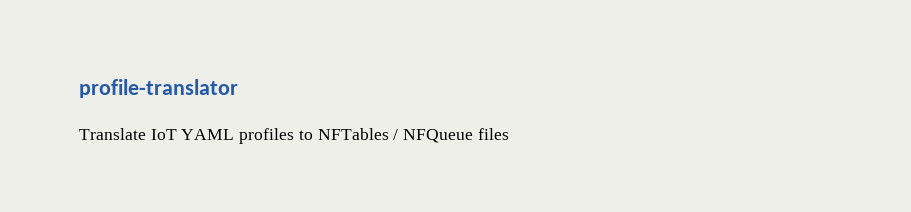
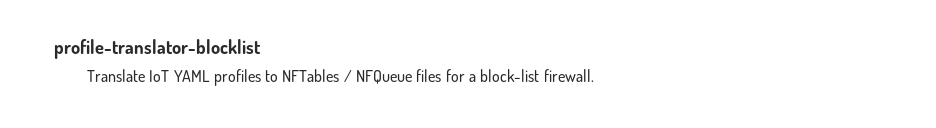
- profile-translator
+ profile-translator-blocklist
- Translate IoT YAML profiles to NFTables / NFQueue files
+ Translate IoT YAML profiles to NFTables / NFQueue files for a block-list firewall.

